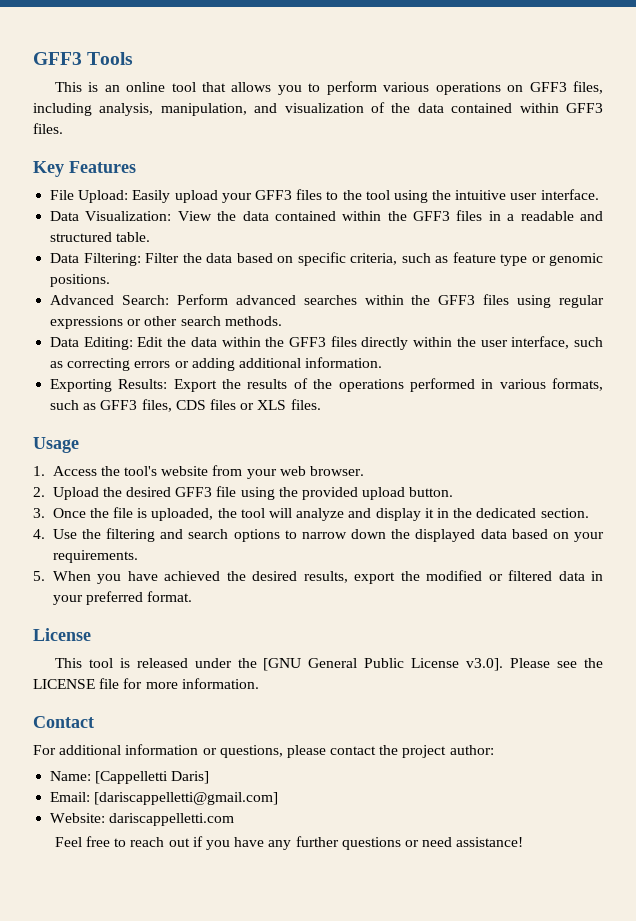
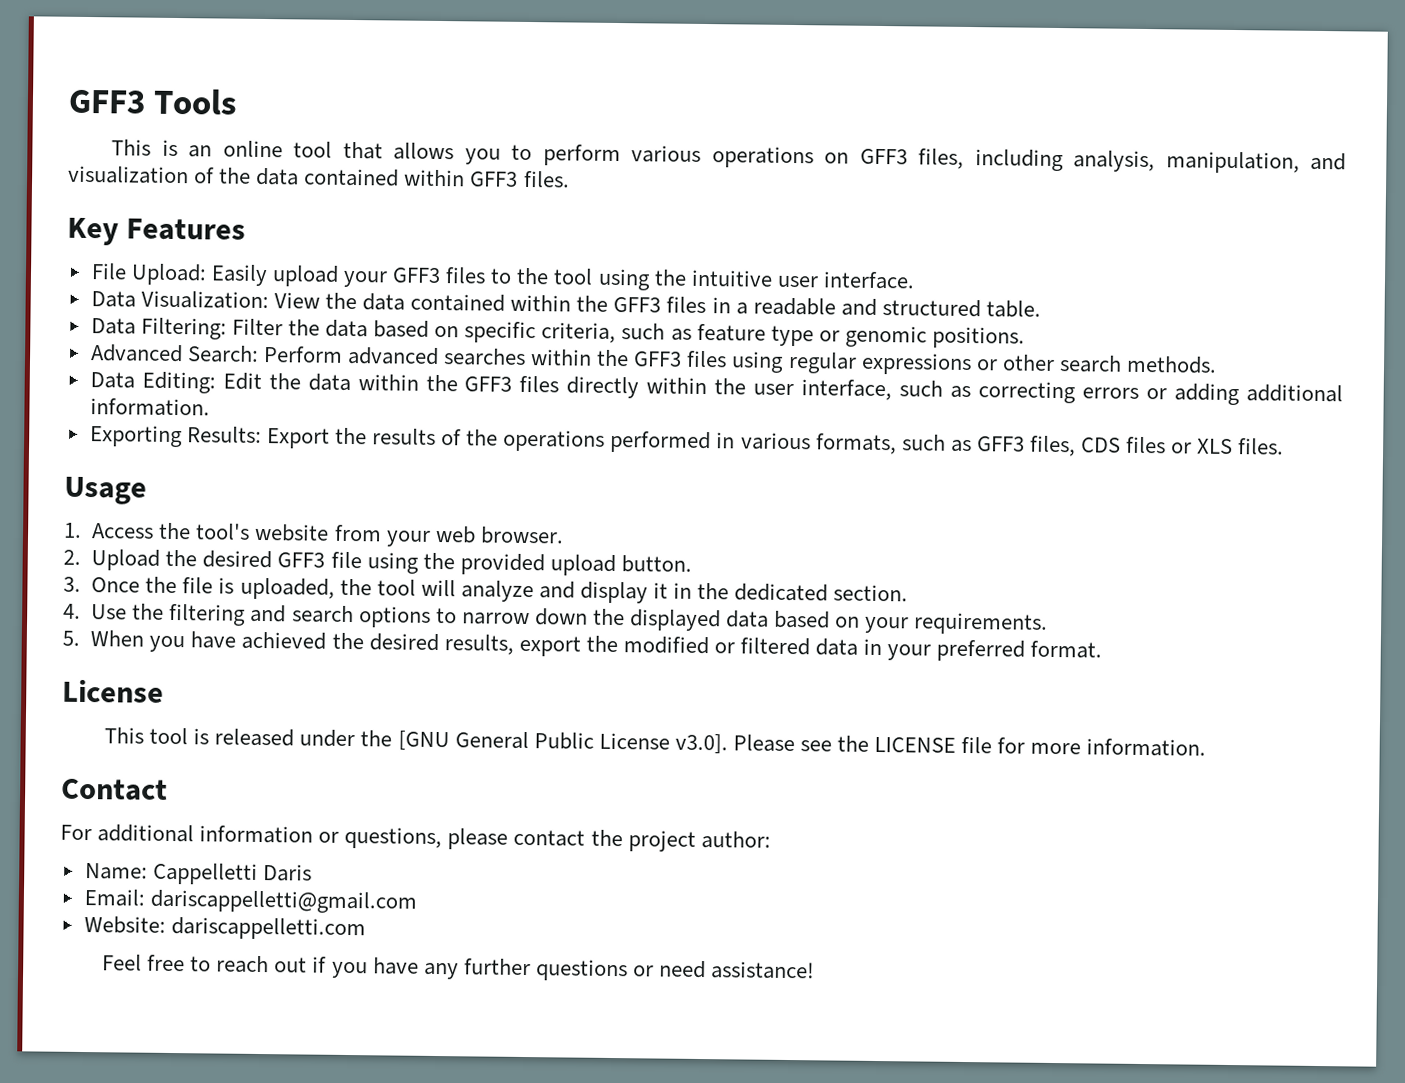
- Name: [Cappelletti Daris]
+ Name: Cappelletti Daris
- Email: [dariscappelletti@gmail.com]
+ Email: dariscappelletti@gmail.com

